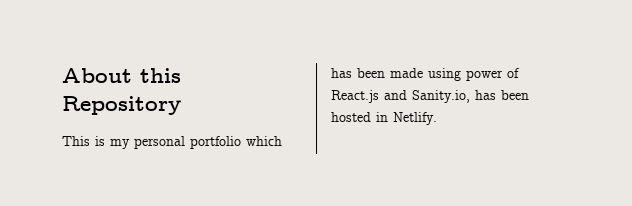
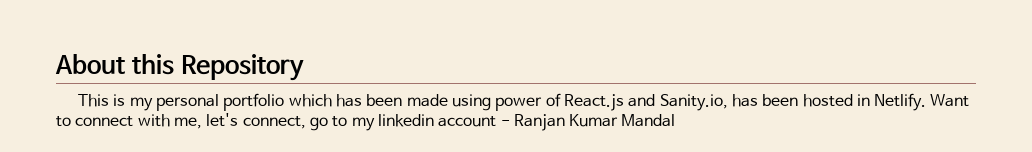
+ Want to connect with me, let's connect, go to my linkedin account - Ranjan Kumar Mandal

